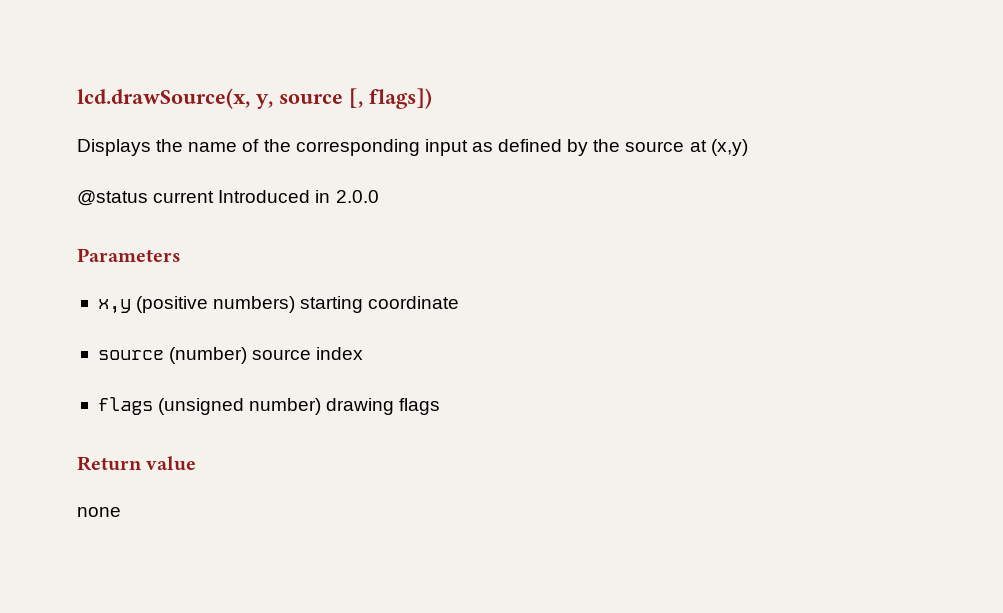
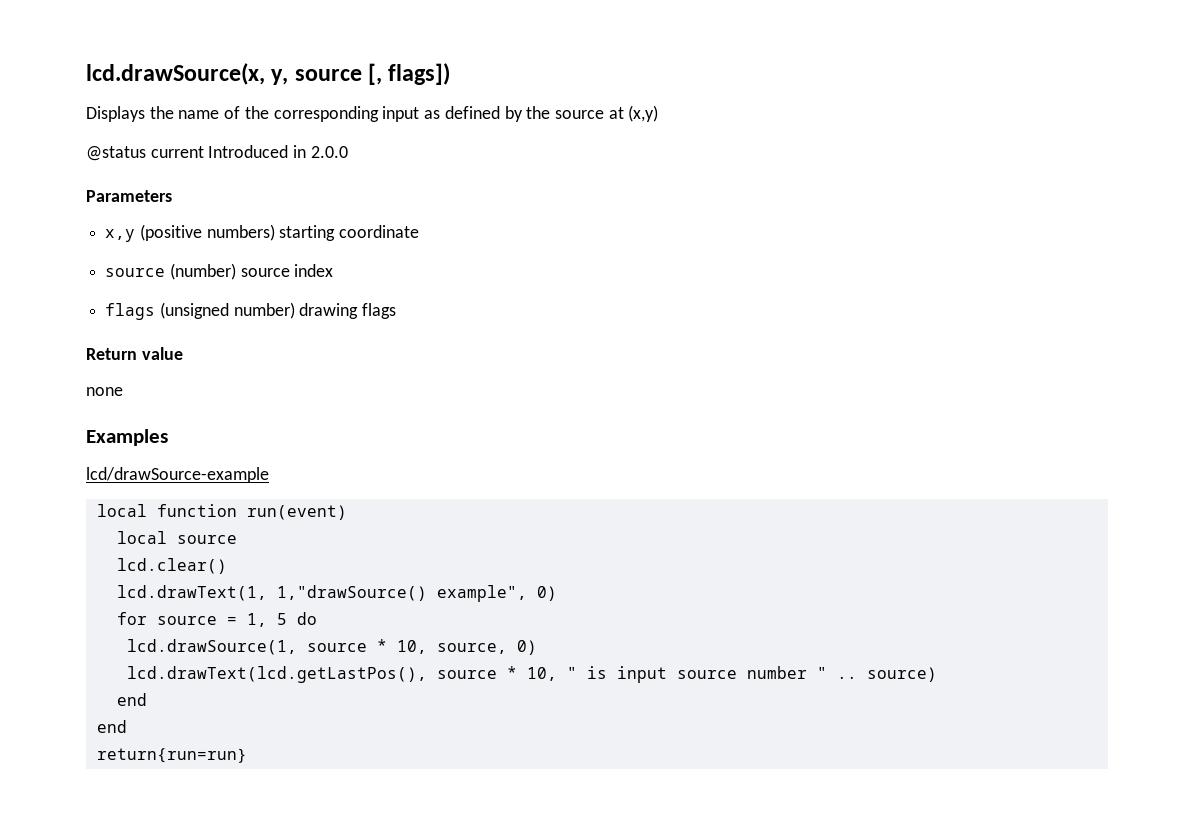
+ Examples
+ lcd/drawSource-example
+ local function run(event)
+ local source
+ lcd.clear()
+ lcd.drawText(1, 1,"drawSource() example", 0)
+ for source = 1, 5 do
+ lcd.drawSource(1, source * 10, source, 0)
+ lcd.drawText(lcd.getLastPos(), source * 10, " is input source number " .. source)
+ end
+ end
+ return{run=run}

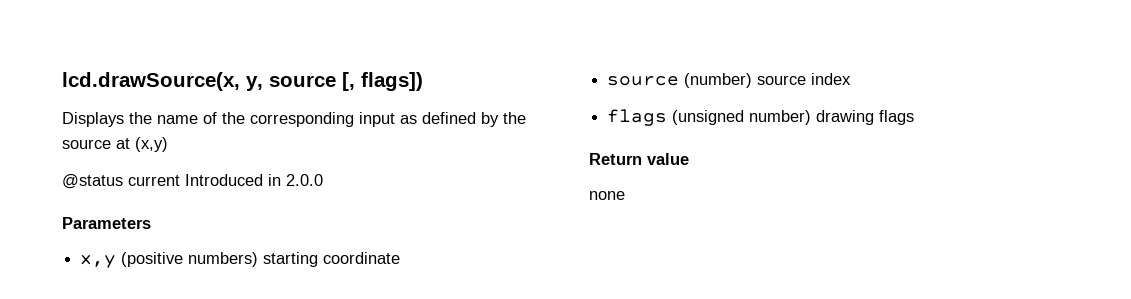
- Examples
- lcd/drawSource-example
- local function run(event)
- local source
- lcd.clear()
- lcd.drawText(1, 1,"drawSource() example", 0)
- for source = 1, 5 do
- lcd.drawSource(1, source * 10, source, 0)
- lcd.drawText(lcd.getLastPos(), source * 10, " is input source number " .. source)
- end
- end
- return{run=run}

